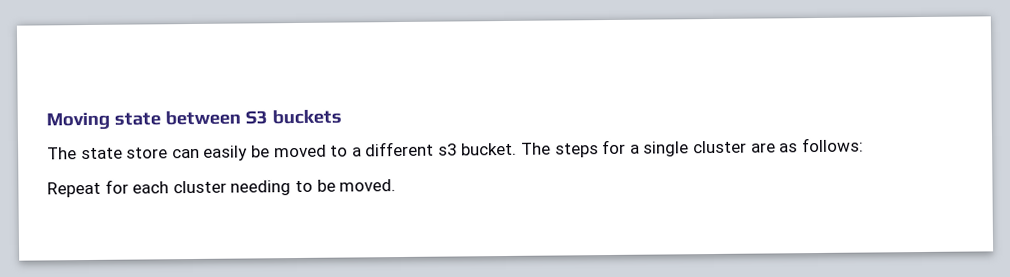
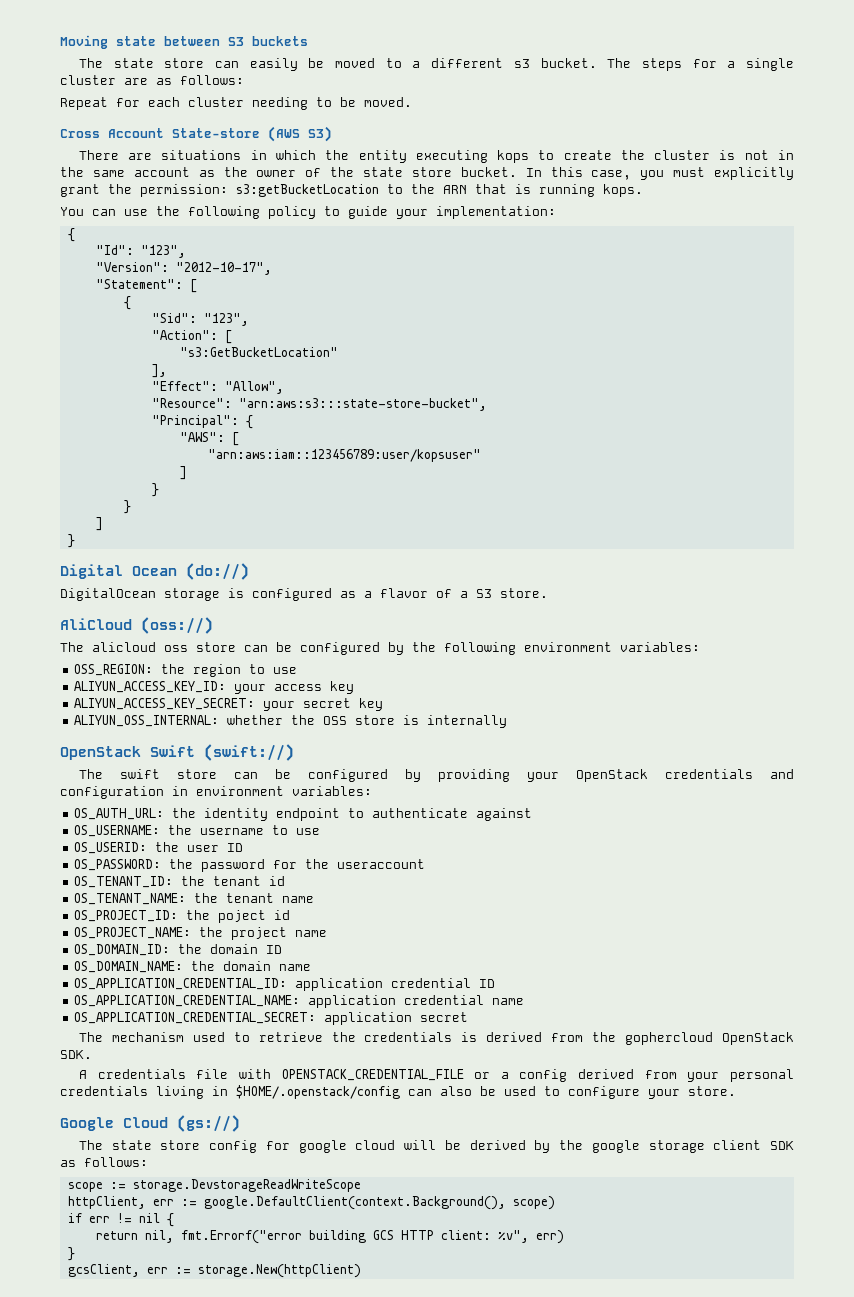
+ Cross Account State-store (AWS S3)
+ There are situations in which the entity executing kops to create the cluster is not in the same account as the owner of the state store bucket. In this case, you must explicitly grant the permission: s3:getBucketLocation to the ARN that is running kops.
+ You can use the following policy to guide your implementation:
+ {
+ "Id": "123",
+ "Version": "2012-10-17",
+ "Statement": [
+ {
+ "Sid": "123",
+ "Action": [
+ "s3:GetBucketLocation"
+ ],
+ "Effect": "Allow",
+ "Resource": "arn:aws:s3:::state-store-bucket",
+ "Principal": {
+ "AWS": [
+ "arn:aws:iam::123456789:user/kopsuser"
+ ]
+ }
+ }
+ ]
+ }
+ Digital Ocean (do://)
+ DigitalOcean storage is configured as a flavor of a S3 store.
+ AliCloud (oss://)
+ The alicloud oss store can be configured by the following environment variables:
+ OSS_REGION: the region to use
+ ALIYUN_ACCESS_KEY_ID: your access key
+ ALIYUN_ACCESS_KEY_SECRET: your secret key
+ ALIYUN_OSS_INTERNAL: whether the OSS store is internally
+ OpenStack Swift (swift://)
+ The swift store can be configured by providing your OpenStack credentials and configuration in environment variables:
+ OS_AUTH_URL: the identity endpoint to authenticate against
+ OS_USERNAME: the username to use
+ OS_USERID: the user ID
+ OS_PASSWORD: the password for the useraccount
+ OS_TENANT_ID: the tenant id
+ OS_TENANT_NAME: the tenant name
+ OS_PROJECT_ID: the poject id
+ OS_PROJECT_NAME: the project name
+ OS_DOMAIN_ID: the domain ID
+ OS_DOMAIN_NAME: the domain name
+ OS_APPLICATION_CREDENTIAL_ID: application credential ID
+ OS_APPLICATION_CREDENTIAL_NAME: application credential name
+ OS_APPLICATION_CREDENTIAL_SECRET: application secret
+ The mechanism used to retrieve the credentials is derived from the gophercloud OpenStack SDK.
+ A credentials file with OPENSTACK_CREDENTIAL_FILE or a config derived from your personal credentials living in $HOME/.openstack/config can also be used to configure your store.
+ Google Cloud (gs://)
+ The state store config for google cloud will be derived by the google storage client SDK as follows:
+ scope := storage.DevstorageReadWriteScope
+ httpClient, err := google.DefaultClient(context.Background(), scope)
+ if err != nil {
+ return nil, fmt.Errorf("error building GCS HTTP client: %v", err)
+ }
+ gcsClient, err := storage.New(httpClient)

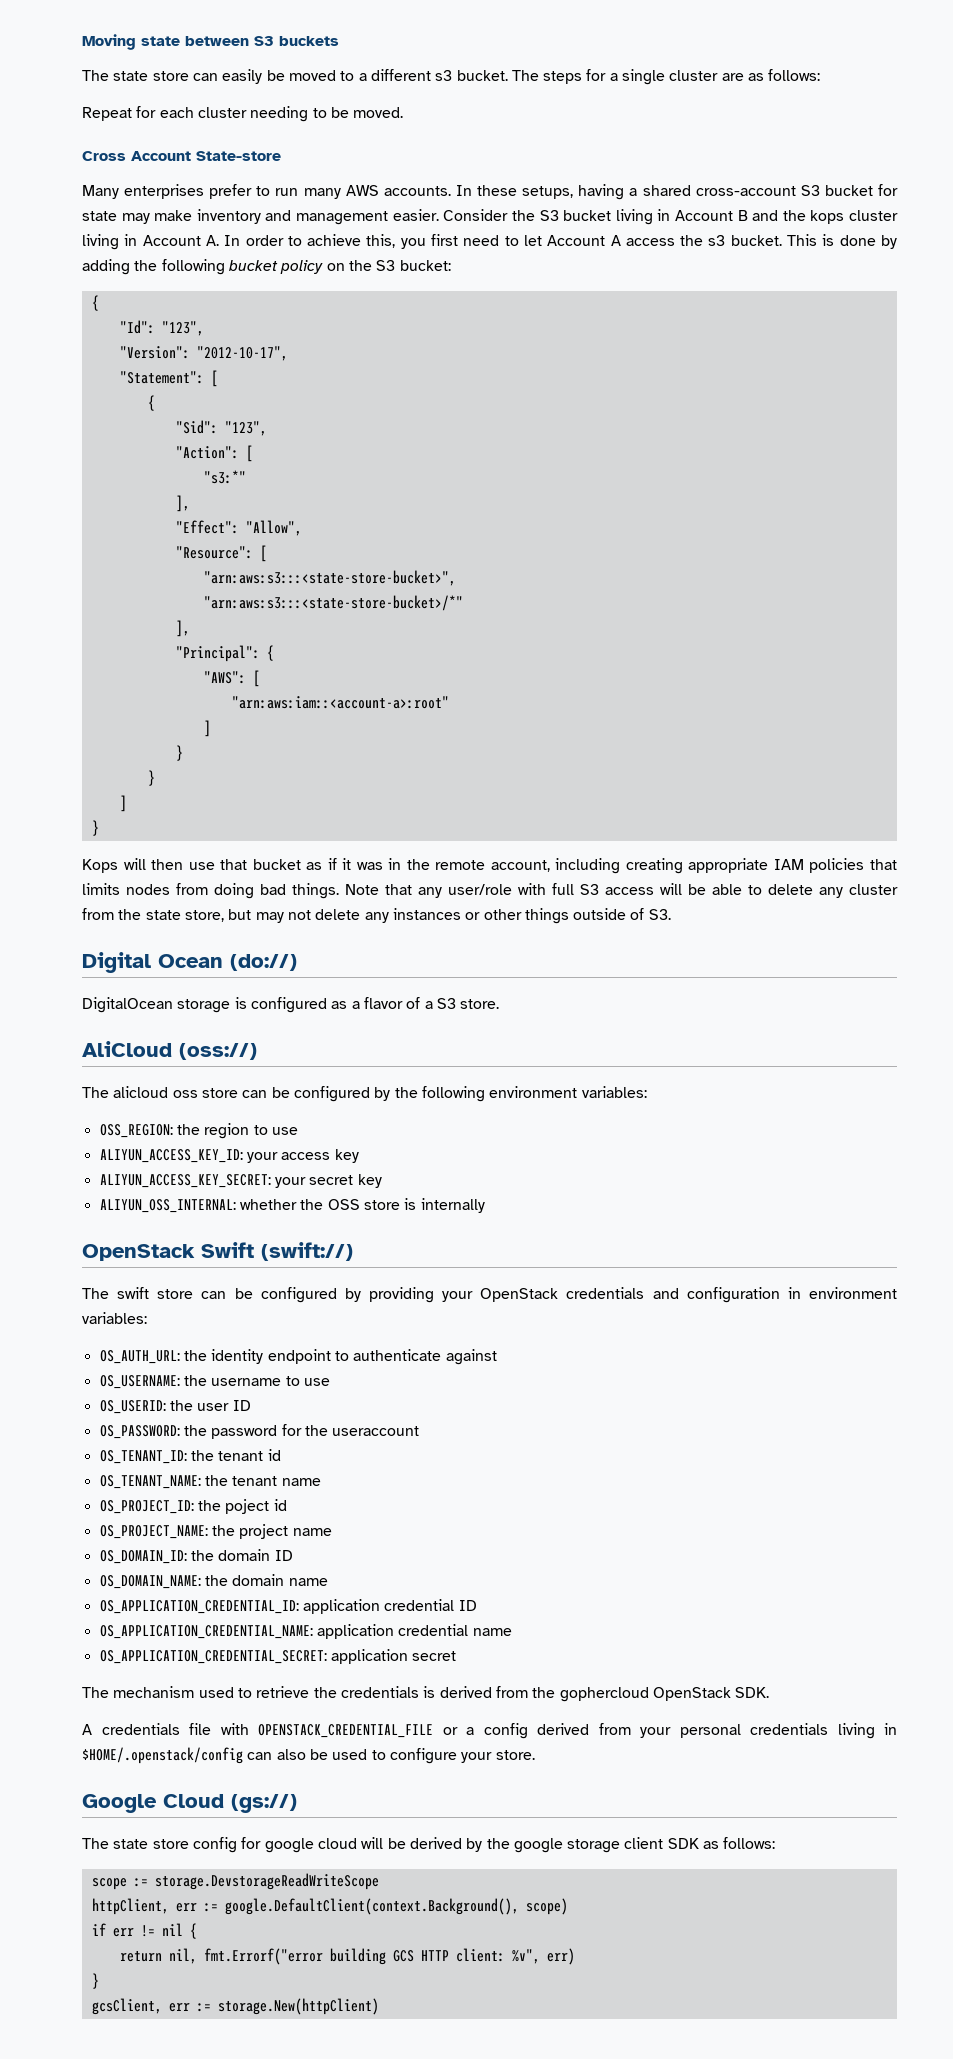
- Cross Account State-store (AWS S3)
- There are situations in which the entity executing kops to create the cluster is not in the same account as the owner of the state store bucket. In this case, you must explicitly grant the permission: s3:getBucketLocation to the ARN that is running kops.
- You can use the following policy to guide your implementation:
+ Cross Account State-store
+ Many enterprises prefer to run many AWS accounts. In these setups, having a shared cross-account S3 bucket for state may make inventory and management easier. Consider the S3 bucket living in Account B and the kops cluster living in Account A. In order to achieve this, you first need to let Account A access the s3 bucket. This is done by adding the following bucket policy on the S3 bucket:
- "s3:GetBucketLocation"
+ "s3:*"
- "Resource": "arn:aws:s3:::state-store-bucket",
+ "Resource": [
+ "arn:aws:s3:::<state-store-bucket>",
+ "arn:aws:s3:::<state-store-bucket>/*"
+ ],
- "arn:aws:iam::123456789:user/kopsuser"
+ "arn:aws:iam::<account-a>:root"
+ Kops will then use that bucket as if it was in the remote account, including creating appropriate IAM policies that limits nodes from doing bad things. Note that any user/role with full S3 access will be able to delete any cluster from the state store, but may not delete any instances or other things outside of S3.

